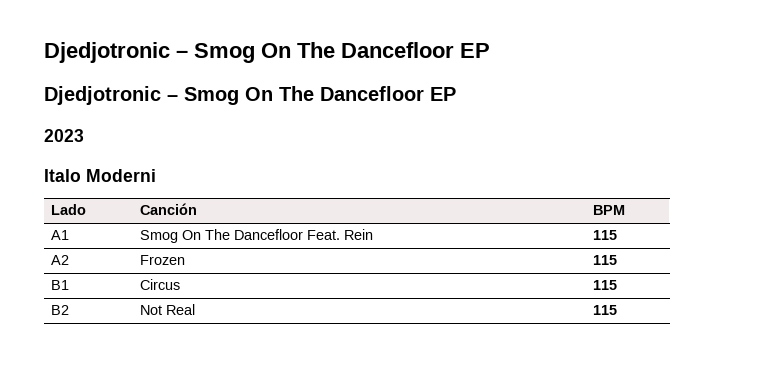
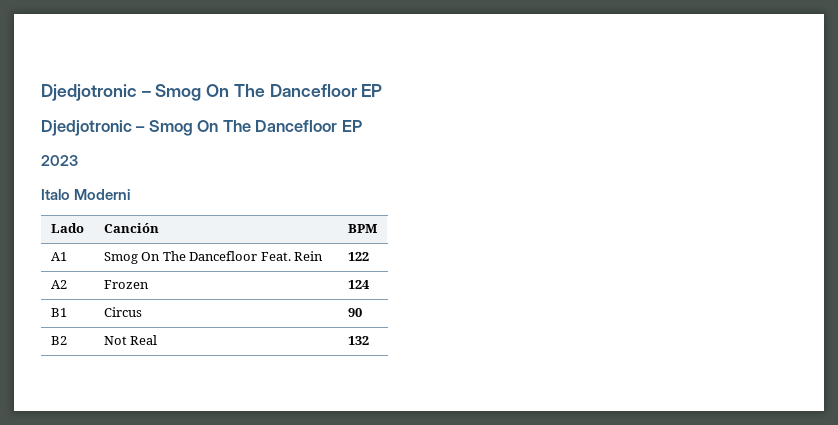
- A1 | Smog On The Dancefloor Feat. Rein | 115
+ A1 | Smog On The Dancefloor Feat. Rein | 122
- A2 | Frozen | 115
+ A2 | Frozen | 124
- B1 | Circus | 115
+ B1 | Circus | 90
- B2 | Not Real | 115
+ B2 | Not Real | 132

